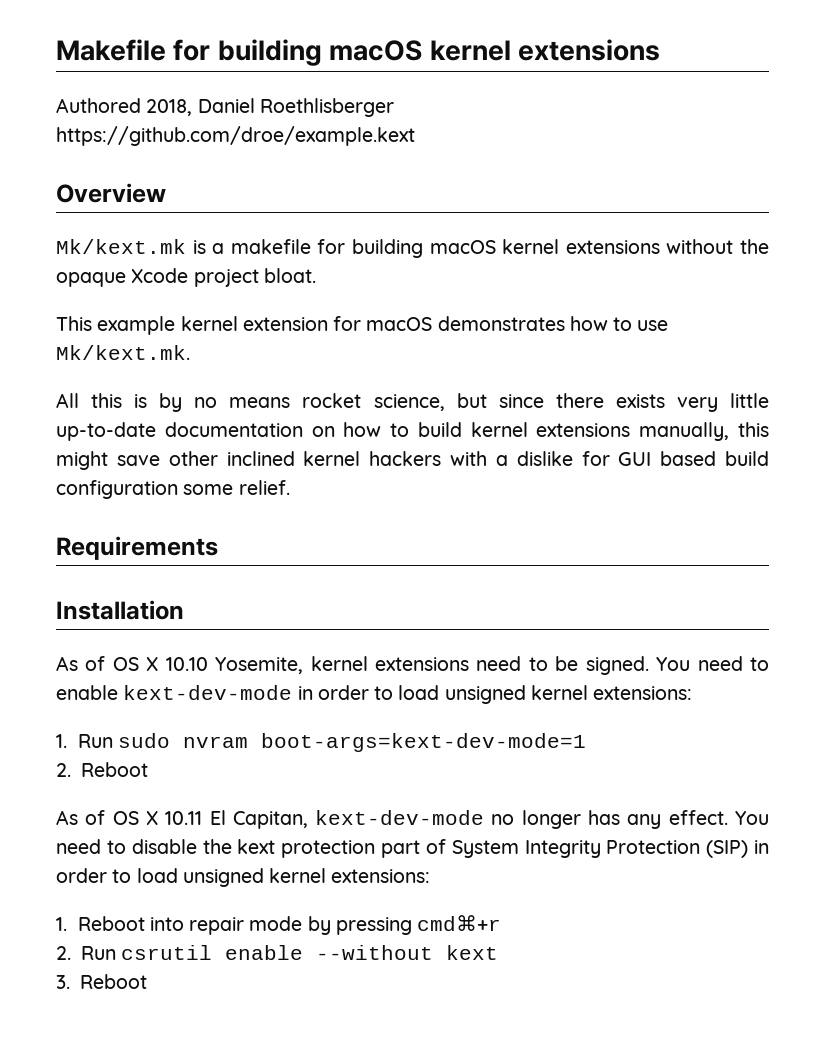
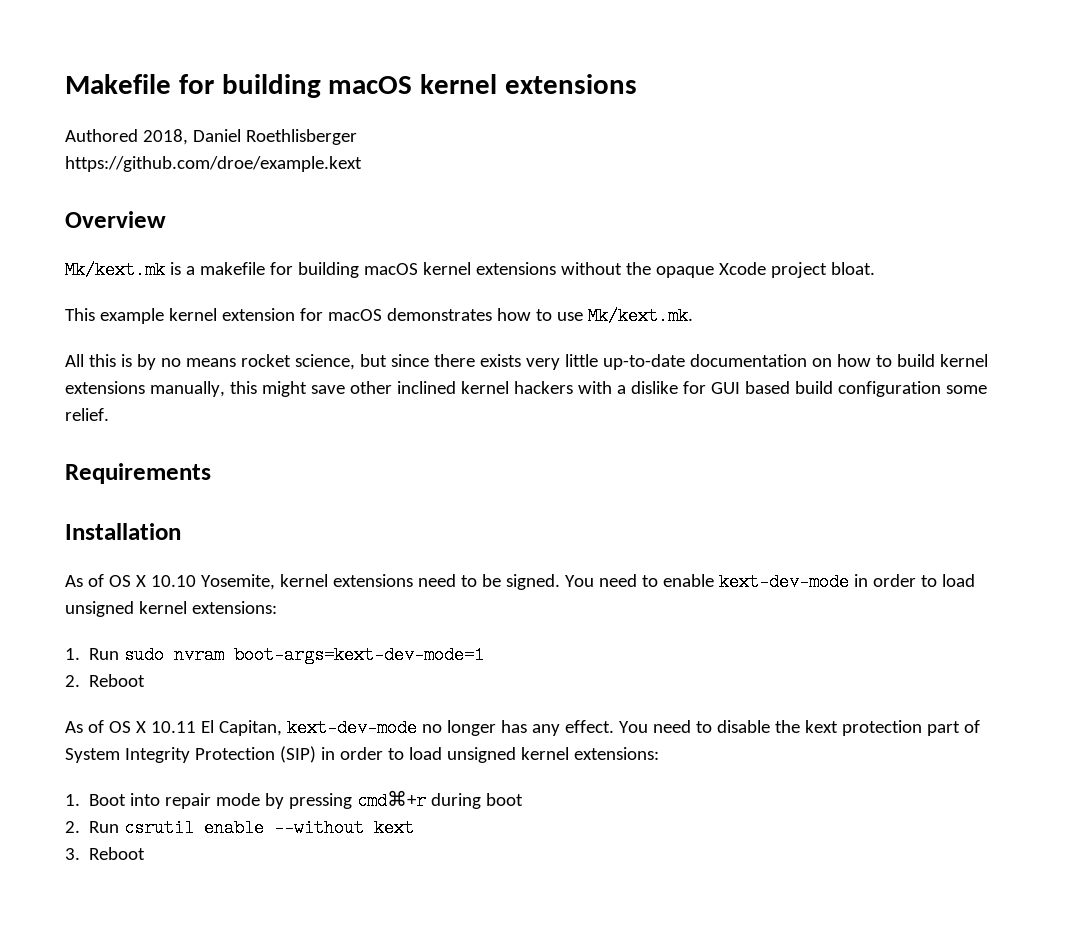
- 1. Reboot into repair mode by pressing cmd⌘+r
+ 1. Boot into repair mode by pressing cmd⌘+r during boot

